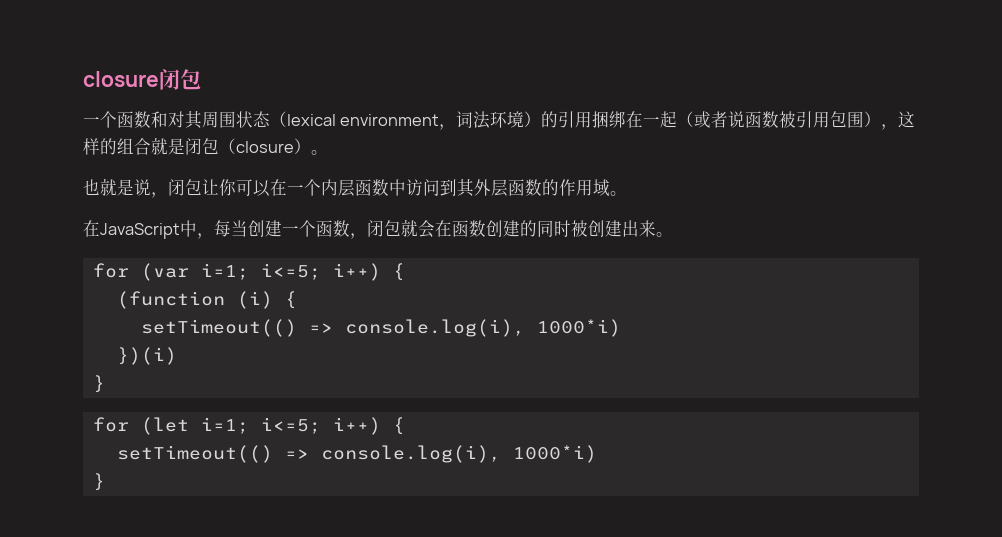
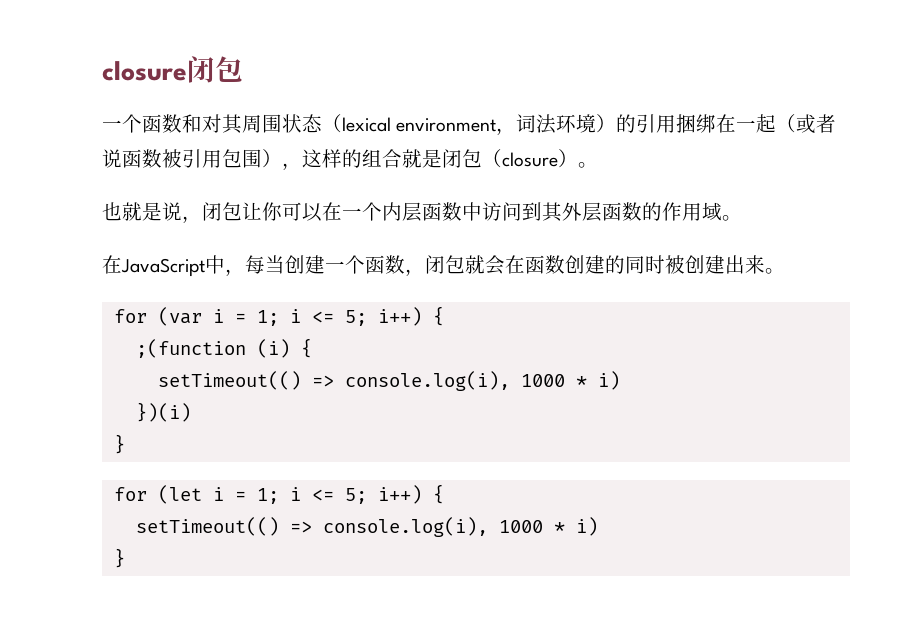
- for (var i=1; i<=5; i++) {
- (function (i) {
- setTimeout(() => console.log(i), 1000*i)
+ for (var i = 1; i <= 5; i++) {
+ ;(function (i) {
+ setTimeout(() => console.log(i), 1000 * i)
- for (let i=1; i<=5; i++) {
- setTimeout(() => console.log(i), 1000*i)
+ for (let i = 1; i <= 5; i++) {
+ setTimeout(() => console.log(i), 1000 * i)

